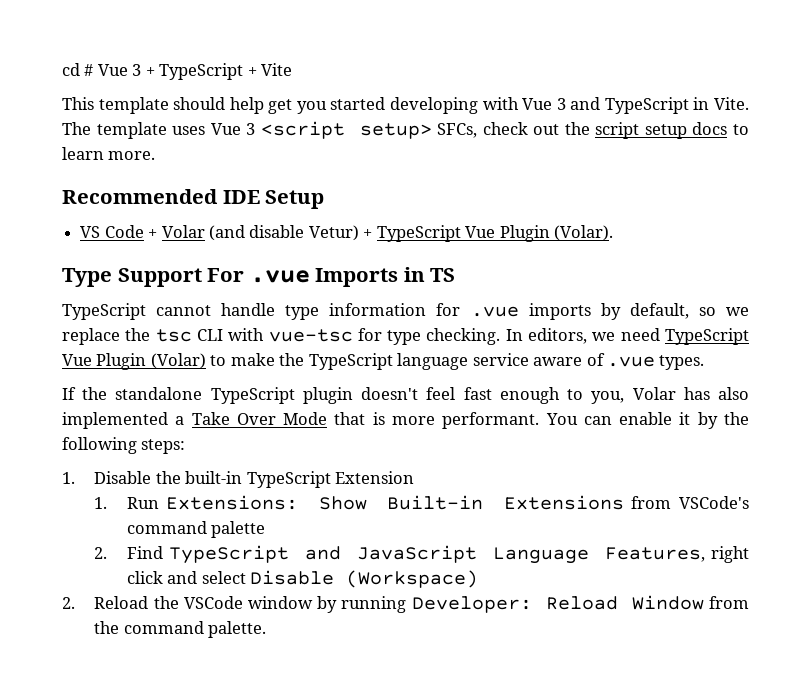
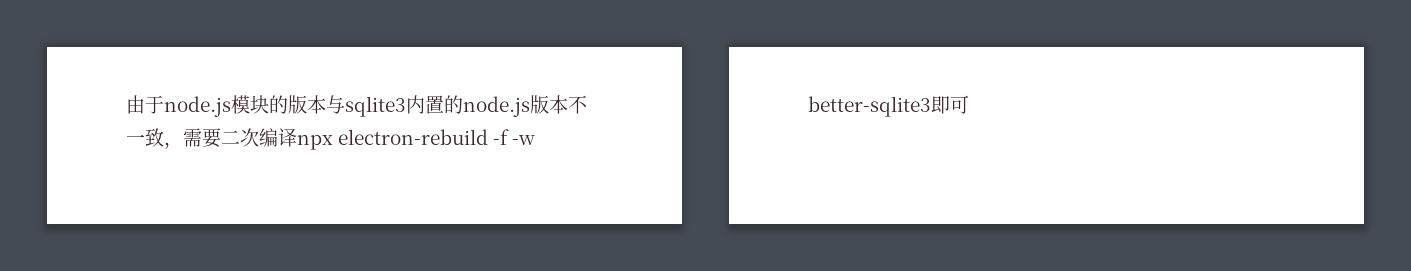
- cd # Vue 3 + TypeScript + Vite
- This template should help get you started developing with Vue 3 and TypeScript in Vite. The template uses Vue 3 <script setup> SFCs, check out the script setup docs to learn more.
- Recommended IDE Setup
- VS Code + Volar (and disable Vetur) + TypeScript Vue Plugin (Volar).
- Type Support For .vue Imports in TS
- TypeScript cannot handle type information for .vue imports by default, so we replace the tsc CLI with vue-tsc for type checking. In editors, we need TypeScript Vue Plugin (Volar) to make the TypeScript language service aware of .vue types.
- If the standalone TypeScript plugin doesn't feel fast enough to you, Volar has also implemented a Take Over Mode that is more performant. You can enable it by the following steps:
- 1. Disable the built-in TypeScript Extension
- 1. Run Extensions: Show Built-in Extensions from VSCode's command palette
- 2. Find TypeScript and JavaScript Language Features, right click and select Disable (Workspace)
- 2. Reload the VSCode window by running Developer: Reload Window from the command palette.
+ 由于node.js模块的版本与sqlite3内置的node.js版本不一致，需要二次编译npx electron-rebuild -f -w better-sqlite3即可

